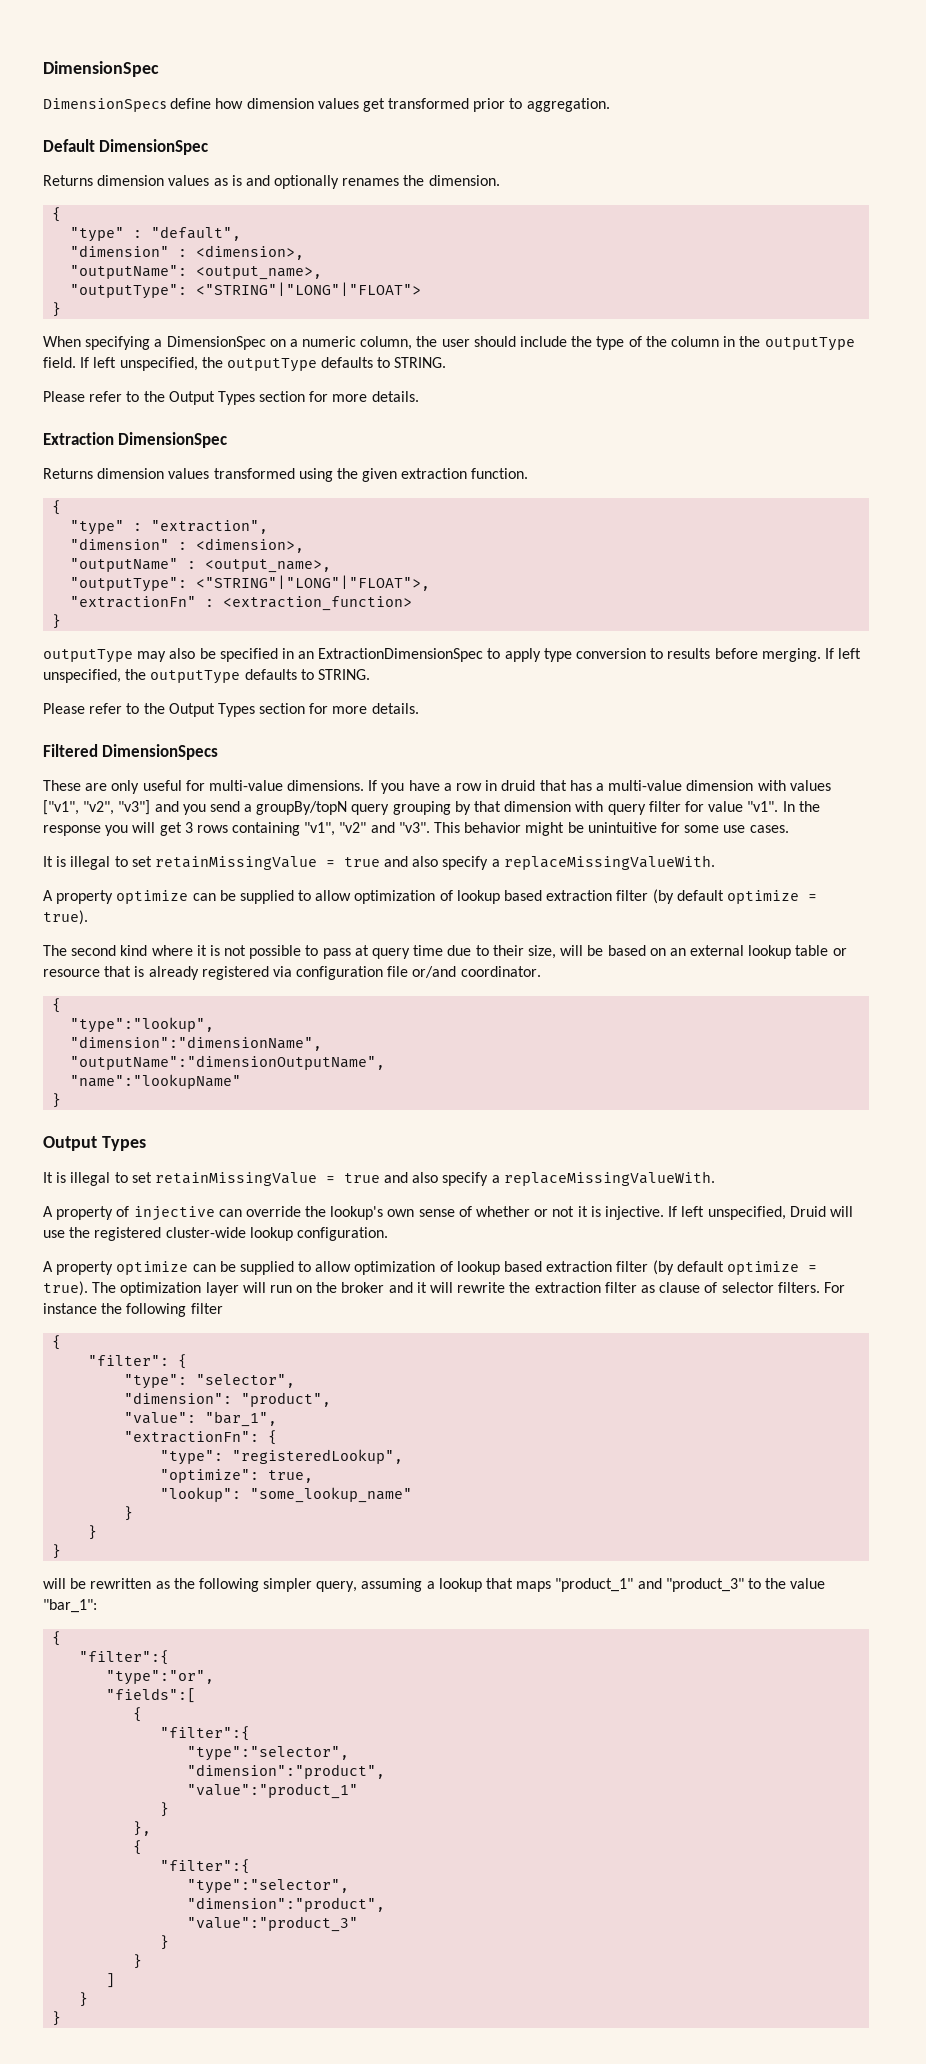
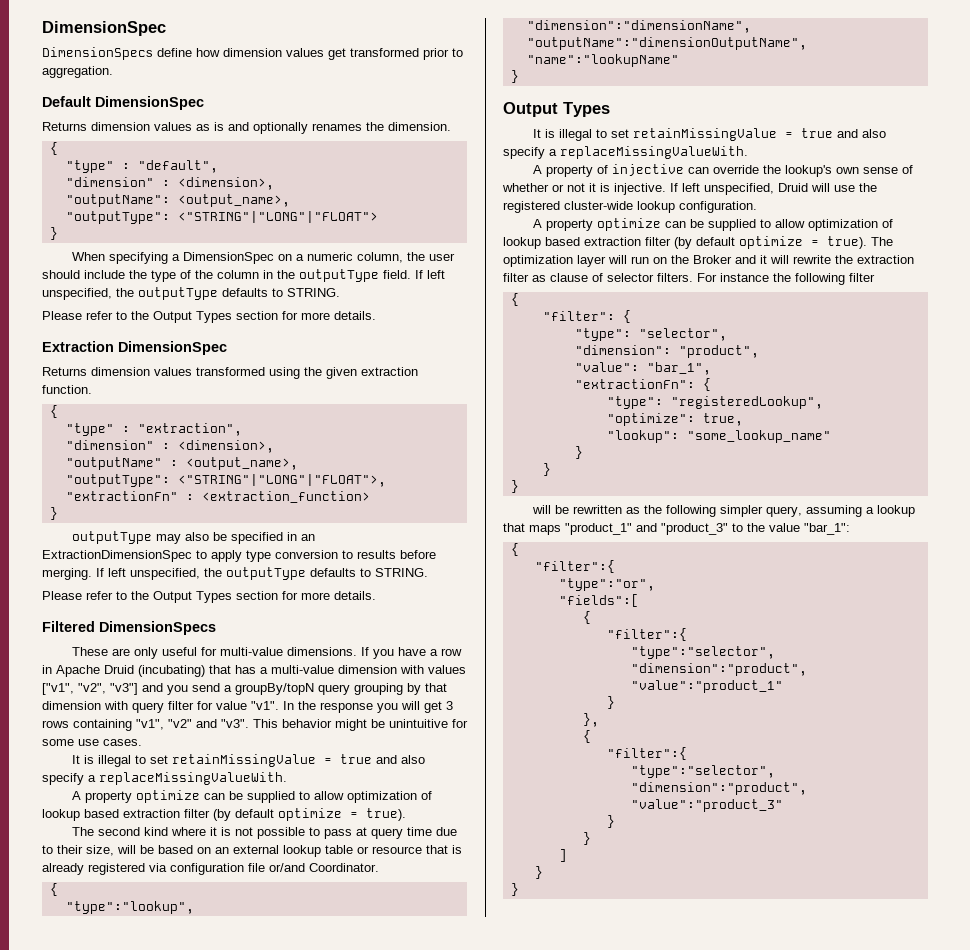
- If you have a row in druid that has a multi-value dimension with values ["v1", "v2", "v3"] and you send a groupBy/topN query grouping by that dimension with query filter for value "v1".
+ If you have a row in Apache Druid (incubating) that has a multi-value dimension with values ["v1", "v2", "v3"] and you send a groupBy/topN query grouping by that dimension with query filter for value "v1".
- The second kind where it is not possible to pass at query time due to their size, will be based on an external lookup table or resource that is already registered via configuration file or/and coordinator.
+ The second kind where it is not possible to pass at query time due to their size, will be based on an external lookup table or resource that is already registered via configuration file or/and Coordinator.
- The optimization layer will run on the broker and it will rewrite the extraction filter as clause of selector filters.
+ The optimization layer will run on the Broker and it will rewrite the extraction filter as clause of selector filters.

